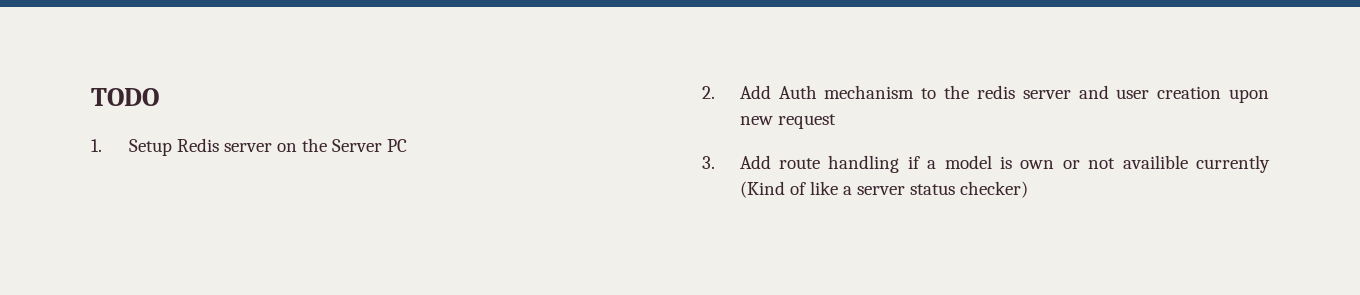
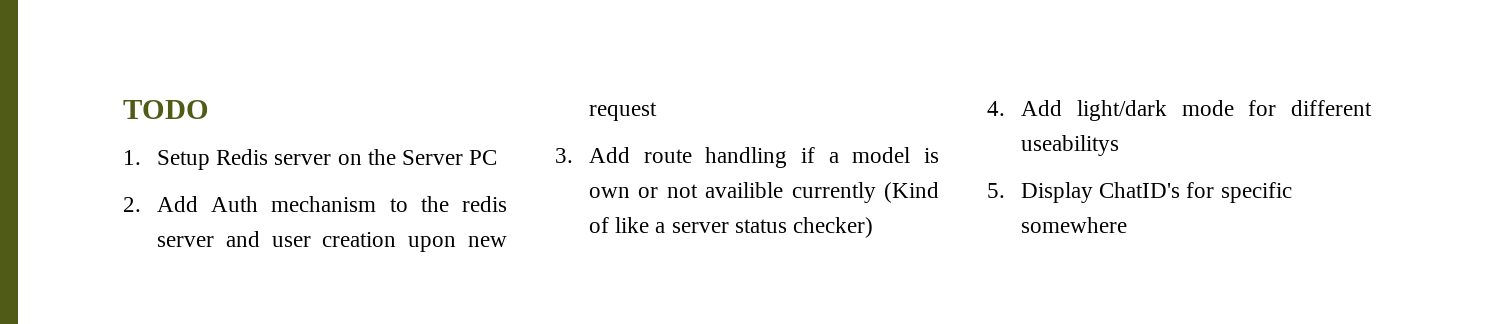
+ 4. Add light/dark mode for different useabilitys
+ 5. Display ChatID's for specific somewhere

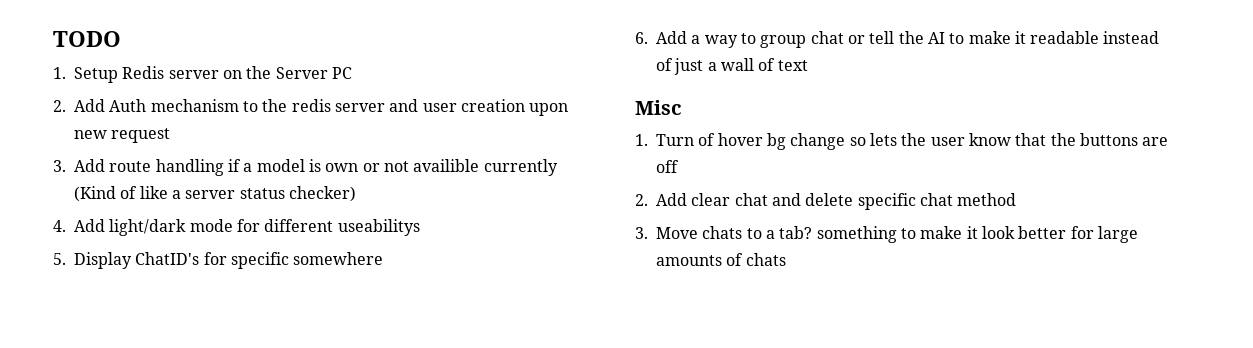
+ 6. Add a way to group chat or tell the AI to make it readable instead of just a wall of text
+ Misc
+ 1. Turn of hover bg change so lets the user know that the buttons are off
+ 2. Add clear chat and delete specific chat method
+ 3. Move chats to a tab? something to make it look better for large amounts of chats

